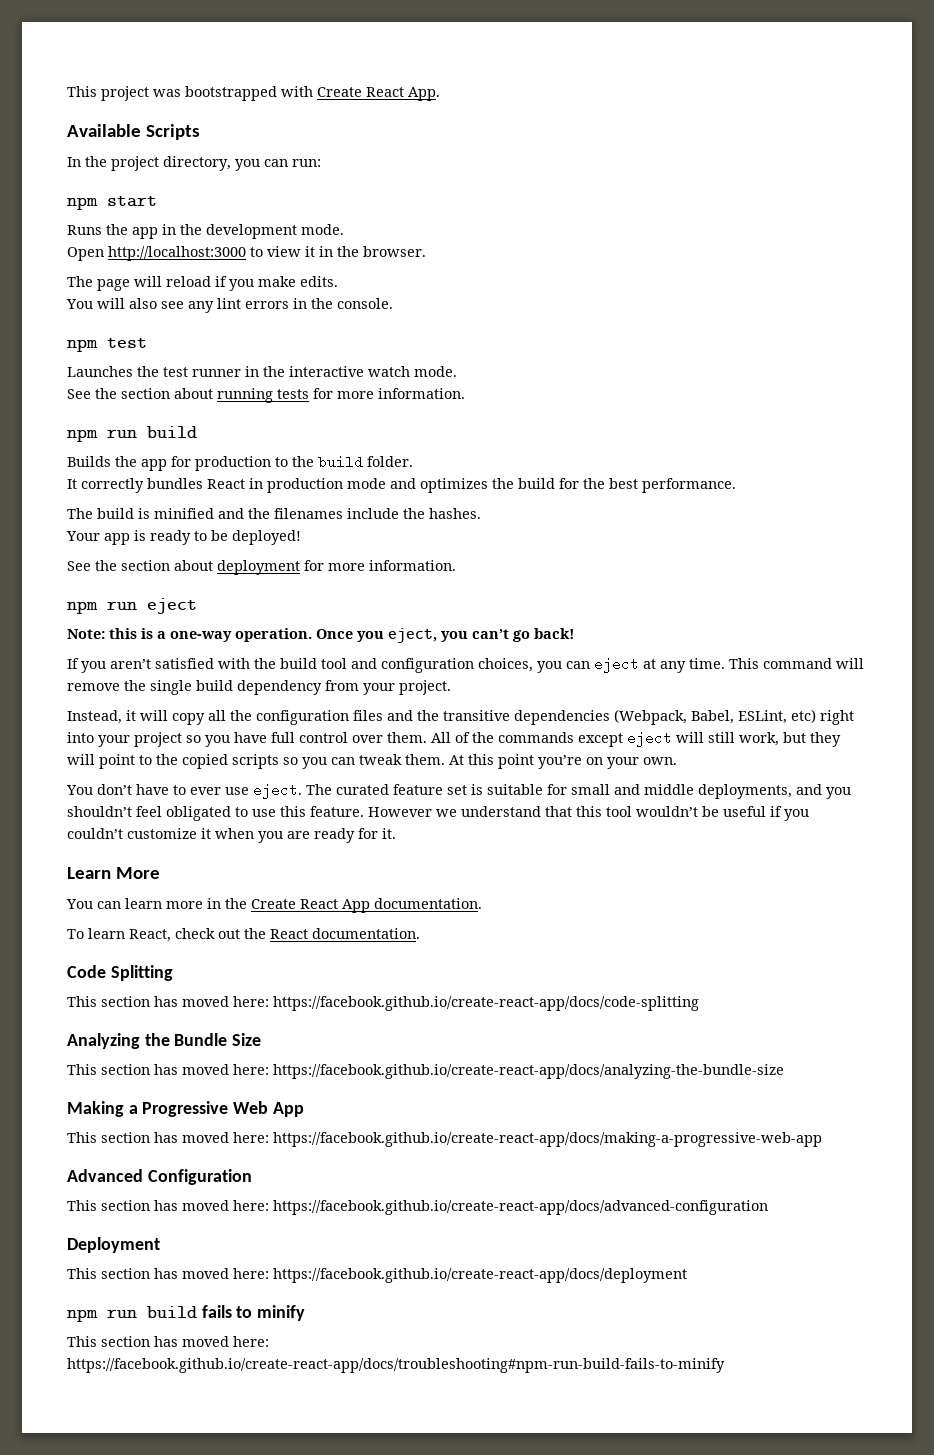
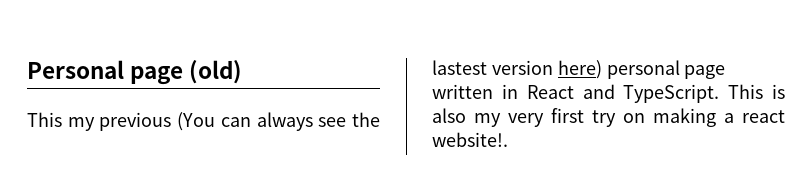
- This project was bootstrapped with Create React App.
- Available Scripts
- In the project directory, you can run:
- npm start
- Runs the app in the development mode.
- Open http://localhost:3000 to view it in the browser.
- The page will reload if you make edits.
- You will also see any lint errors in the console.
- npm test
- Launches the test runner in the interactive watch mode.
- See the section about running tests for more information.
- npm run build
- Builds the app for production to the build folder.
- It correctly bundles React in production mode and optimizes the build for the best performance.
- The build is minified and the filenames include the hashes.
- Your app is ready to be deployed!
- See the section about deployment for more information.
- npm run eject
- Note: this is a one-way operation. Once you eject, you can’t go back!
- If you aren’t satisfied with the build tool and configuration choices, you can eject at any time. This command will remove the single build dependency from your project.
- Instead, it will copy all the configuration files and the transitive dependencies (Webpack, Babel, ESLint, etc) right into your project so you have full control over them. All of the commands except eject will still work, but they will point to the copied scripts so you can tweak them. At this point you’re on your own.
- You don’t have to ever use eject. The curated feature set is suitable for small and middle deployments, and you shouldn’t feel obligated to use this feature. However we understand that this tool wouldn’t be useful if you couldn’t customize it when you are ready for it.
- Learn More
- You can learn more in the Create React App documentation.
- To learn React, check out the React documentation.
- Code Splitting
- This section has moved here: https://facebook.github.io/create-react-app/docs/code-splitting
- Analyzing the Bundle Size
- This section has moved here: https://facebook.github.io/create-react-app/docs/analyzing-the-bundle-size
- Making a Progressive Web App
- This section has moved here: https://facebook.github.io/create-react-app/docs/making-a-progressive-web-app
- Advanced Configuration
- This section has moved here: https://facebook.github.io/create-react-app/docs/advanced-configuration
- Deployment
- This section has moved here: https://facebook.github.io/create-react-app/docs/deployment
- npm run build fails to minify
- This section has moved here: https://facebook.github.io/create-react-app/docs/troubleshooting#npm-run-build-fails-to-minify
+ Personal page (old)
+ This my previous (You can always see the lastest version here) personal page written in React and TypeScript. This is also my very first try on making a react website!.

